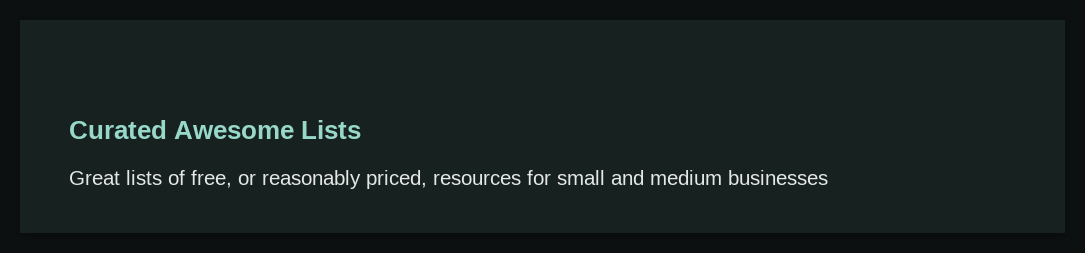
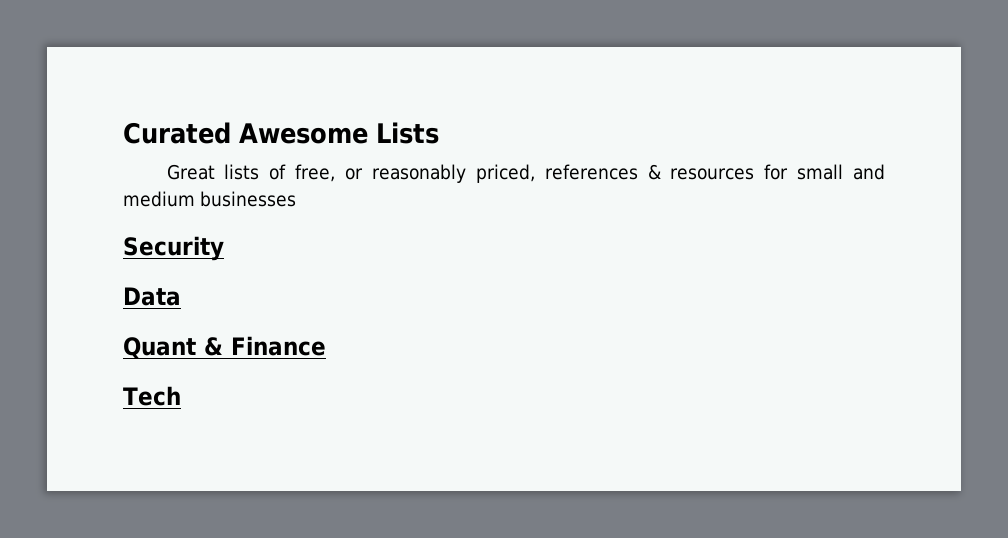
- Great lists of free, or reasonably priced, resources for small and medium businesses
+ Great lists of free, or reasonably priced, references & resources for small and medium businesses
+ Security
+ Data
+ Quant & Finance
+ Tech

